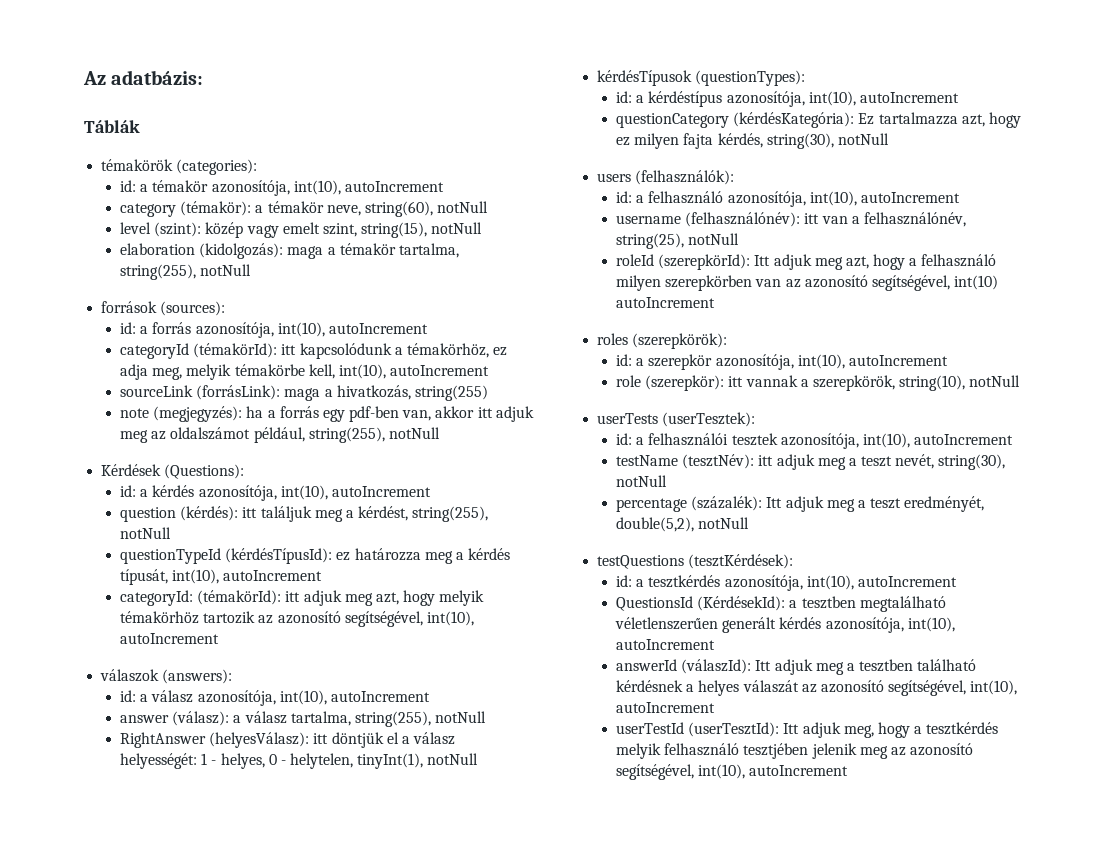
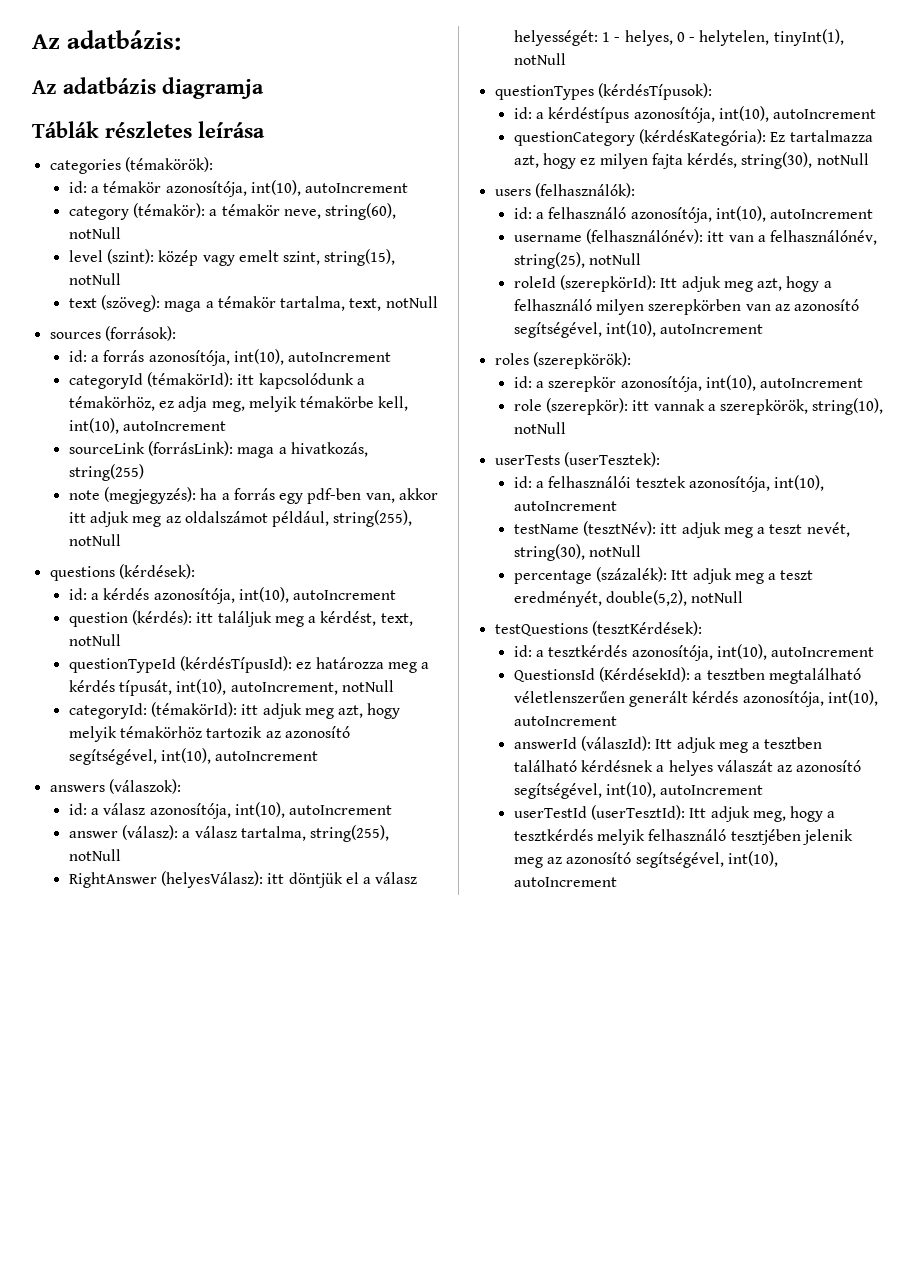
- Táblák
- témakörök (categories):
+ Az adatbázis diagramja
+ Táblák részletes leírása
+ categories (témakörök):
- elaboration (kidolgozás): maga a témakör tartalma, string(255), notNull
- források (sources):
+ text (szöveg): maga a témakör tartalma, text, notNull
+ sources (források):
- Kérdések (Questions):
+ questions (kérdések):
- question (kérdés): itt találjuk meg a kérdést, string(255), notNull
+ question (kérdés): itt találjuk meg a kérdést, text, notNull
- questionTypeId (kérdésTípusId): ez határozza meg a kérdés típusát, int(10), autoIncrement
+ questionTypeId (kérdésTípusId): ez határozza meg a kérdés típusát, int(10), autoIncrement, notNull
- válaszok (answers):
+ answers (válaszok):
- kérdésTípusok (questionTypes):
+ questionTypes (kérdésTípusok):
- roleId (szerepkörId): Itt adjuk meg azt, hogy a felhasználó milyen szerepkörben van az azonosító segítségével, int(10) autoIncrement
+ roleId (szerepkörId): Itt adjuk meg azt, hogy a felhasználó milyen szerepkörben van az azonosító segítségével, int(10), autoIncrement

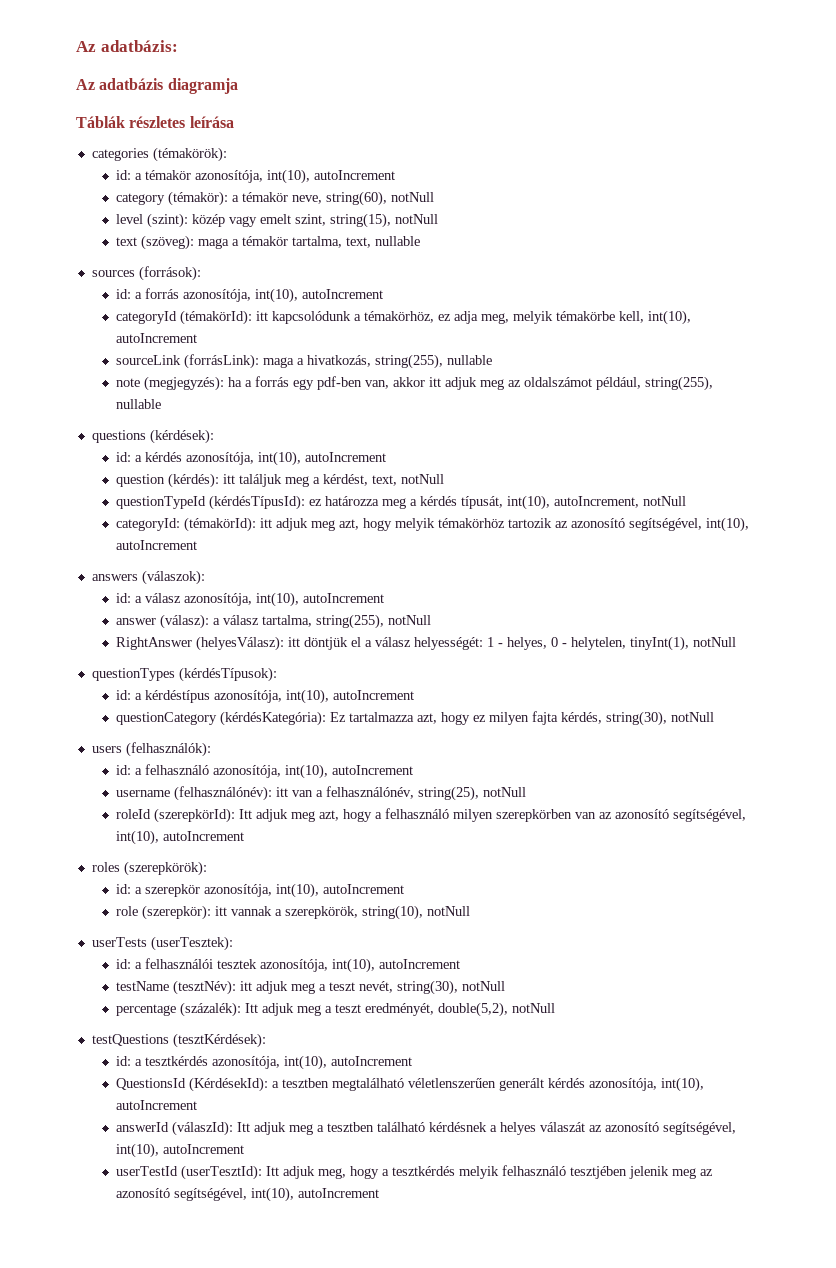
- text (szöveg): maga a témakör tartalma, text, notNull
+ text (szöveg): maga a témakör tartalma, text, nullable
- sourceLink (forrásLink): maga a hivatkozás, string(255)
+ sourceLink (forrásLink): maga a hivatkozás, string(255), nullable
- note (megjegyzés): ha a forrás egy pdf-ben van, akkor itt adjuk meg az oldalszámot például, string(255), notNull
+ note (megjegyzés): ha a forrás egy pdf-ben van, akkor itt adjuk meg az oldalszámot például, string(255), nullable

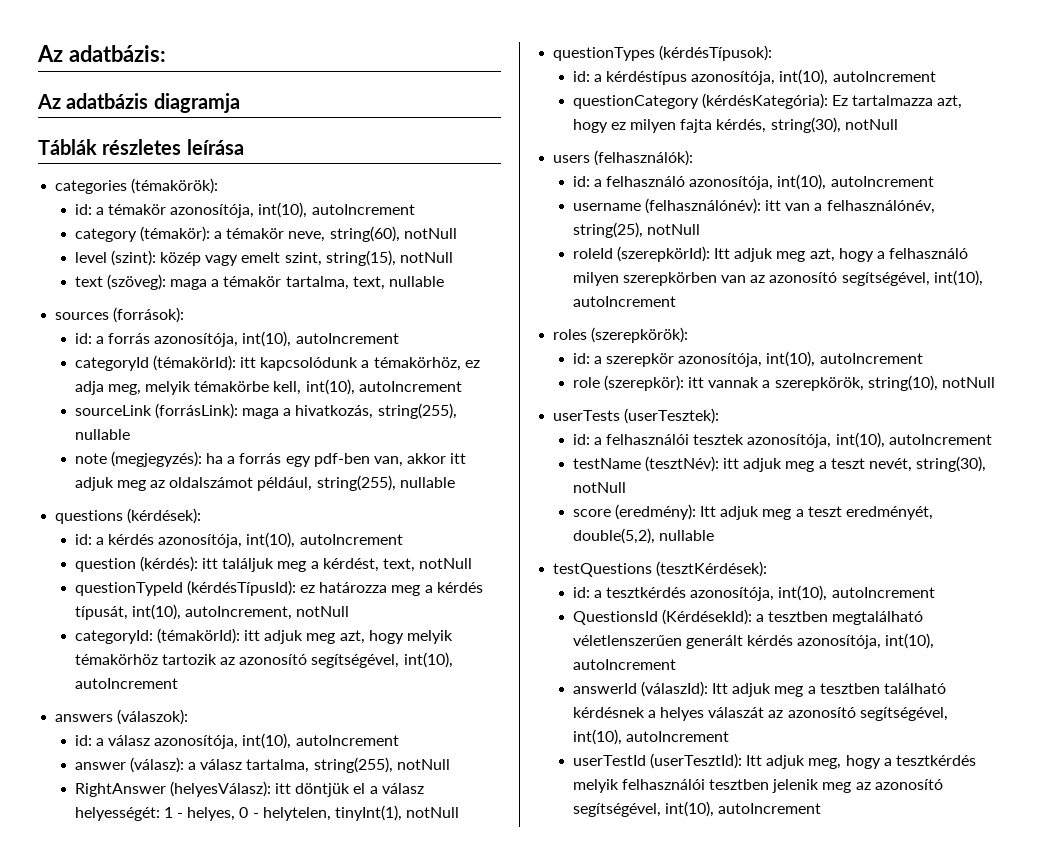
- percentage (százalék): Itt adjuk meg a teszt eredményét, double(5,2), notNull
+ score (eredmény): Itt adjuk meg a teszt eredményét, double(5,2), nullable
- userTestId (userTesztId): Itt adjuk meg, hogy a tesztkérdés melyik felhasználó tesztjében jelenik meg az azonosító segítségével, int(10), autoIncrement
+ userTestId (userTesztId): Itt adjuk meg, hogy a tesztkérdés melyik felhasználói tesztben jelenik meg az azonosító segítségével, int(10), autoIncrement

